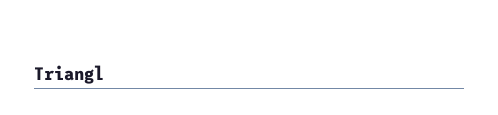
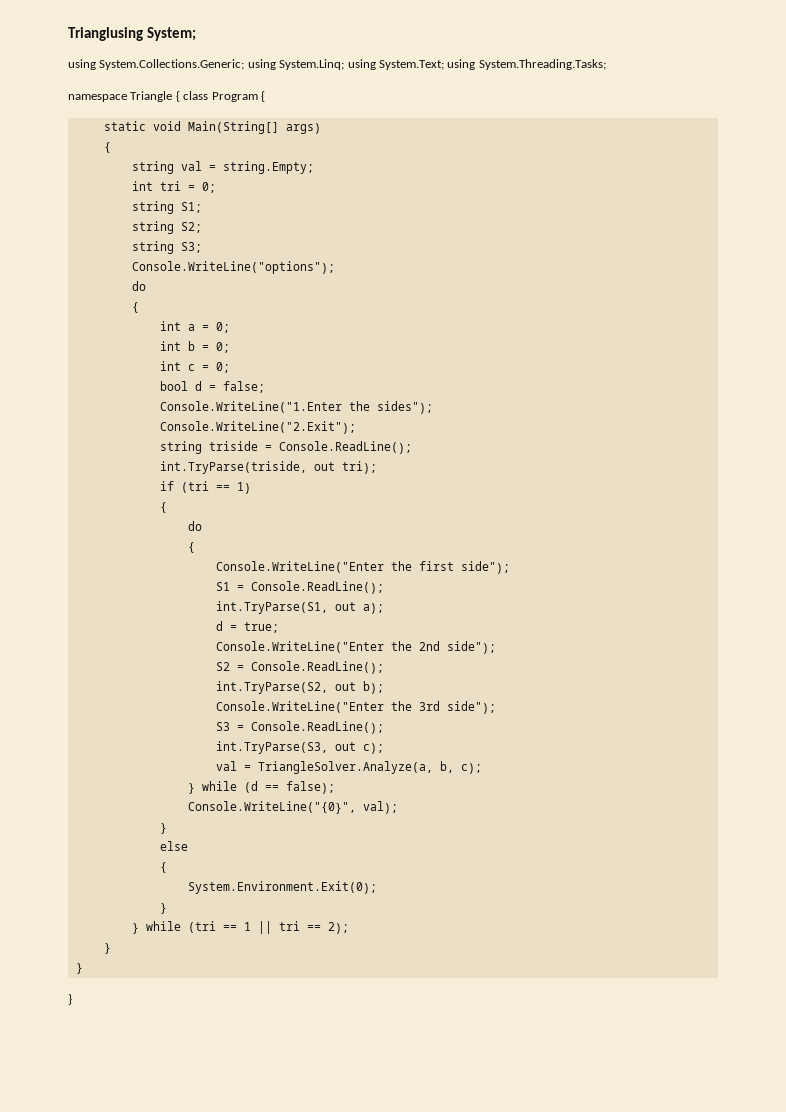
- Triangl
+ Trianglusing System;
+ using System.Collections.Generic; using System.Linq; using System.Text; using System.Threading.Tasks;
+ namespace Triangle { class Program {
+ static void Main(String[] args)
+ {
+ string val = string.Empty;
+ int tri = 0;
+ string S1;
+ string S2;
+ string S3;
+ Console.WriteLine("options");
+ do
+ {
+ int a = 0;
+ int b = 0;
+ int c = 0;
+ bool d = false;
+ Console.WriteLine("1.Enter the sides");
+ Console.WriteLine("2.Exit");
+ string triside = Console.ReadLine();
+ int.TryParse(triside, out tri);
+ if (tri == 1)
+ {
+ do
+ {
+ Console.WriteLine("Enter the first side");
+ S1 = Console.ReadLine();
+ int.TryParse(S1, out a);
+ d = true;
+ Console.WriteLine("Enter the 2nd side");
+ S2 = Console.ReadLine();
+ int.TryParse(S2, out b);
+ Console.WriteLine("Enter the 3rd side");
+ S3 = Console.ReadLine();
+ int.TryParse(S3, out c);
+ val = TriangleSolver.Analyze(a, b, c);
+ } while (d == false);
+ Console.WriteLine("{0}", val);
+ }
+ else
+ {
+ System.Environment.Exit(0);
+ }
+ } while (tri == 1 || tri == 2);
+ }
+ }
+ }

